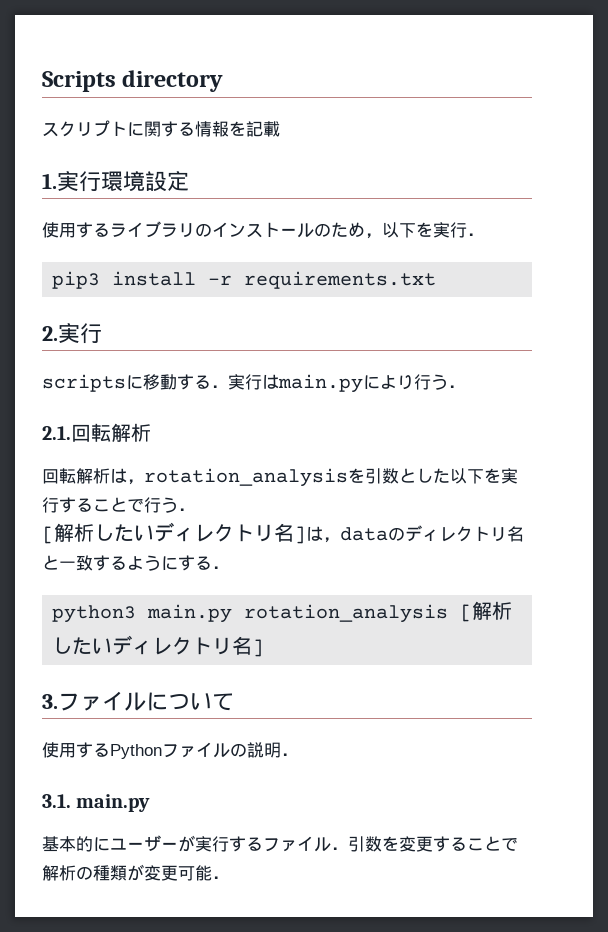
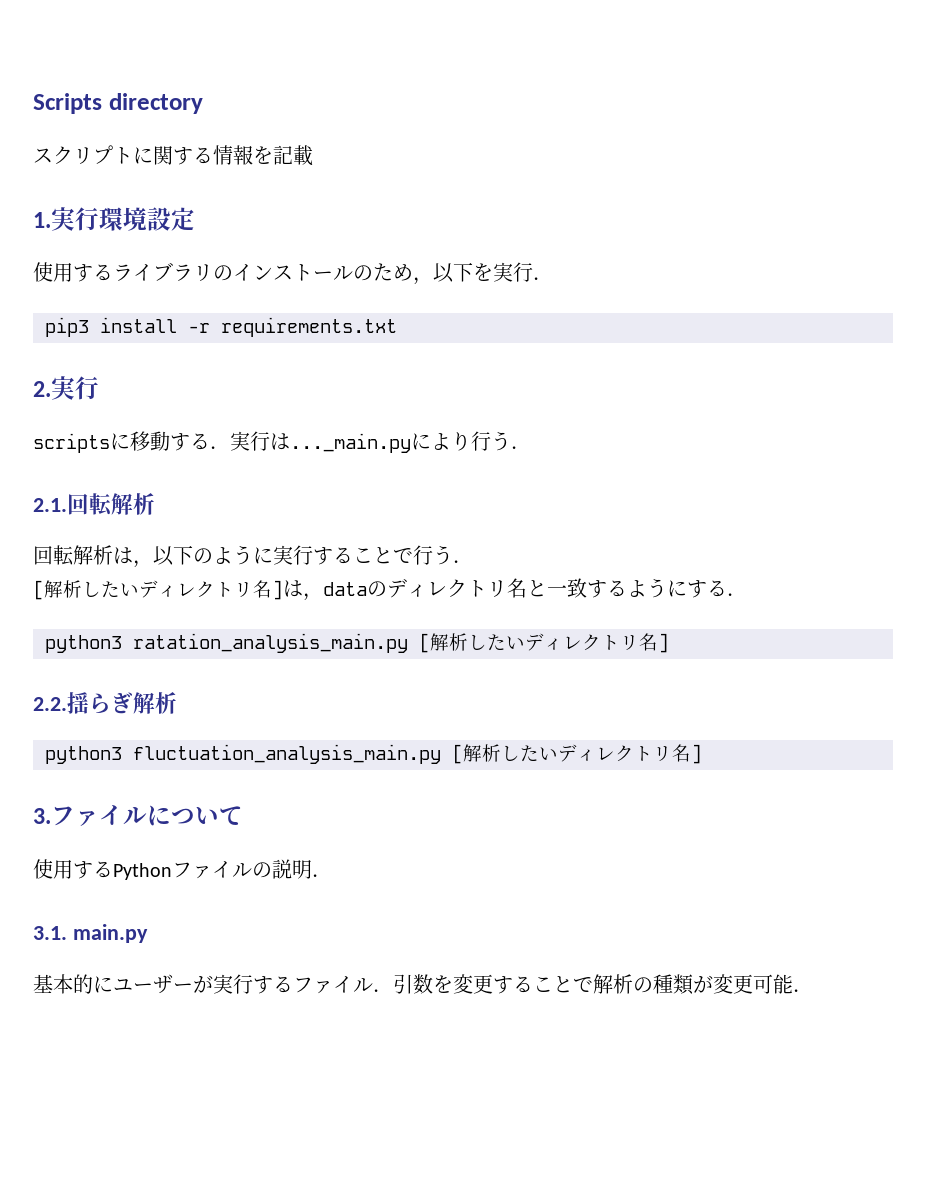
- scriptsに移動する．実行はmain.pyにより行う．
+ scriptsに移動する．実行は..._main.pyにより行う．
- 回転解析は，rotation_analysisを引数とした以下を実行することで行う．
+ 回転解析は，以下のように実行することで行う．
- python3 main.py rotation_analysis [解析したいディレクトリ名]
+ python3 ratation_analysis_main.py [解析したいディレクトリ名]
+ 2.2.揺らぎ解析
+ python3 fluctuation_analysis_main.py [解析したいディレクトリ名]

